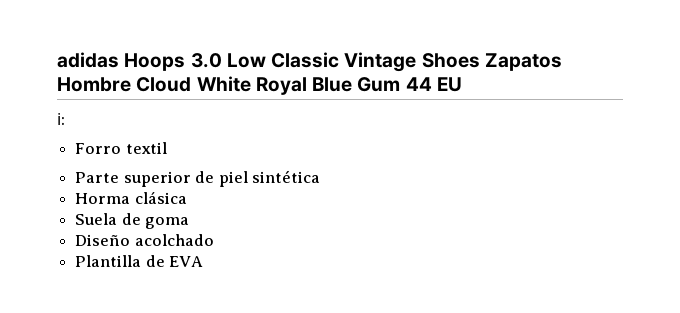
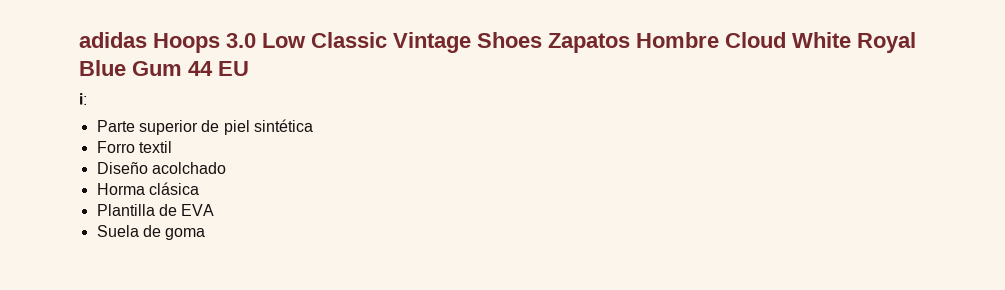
- Forro textil
+ Forro textil
+ Diseño acolchado
+ Plantilla de EVA
- Diseño acolchado
- Plantilla de EVA

